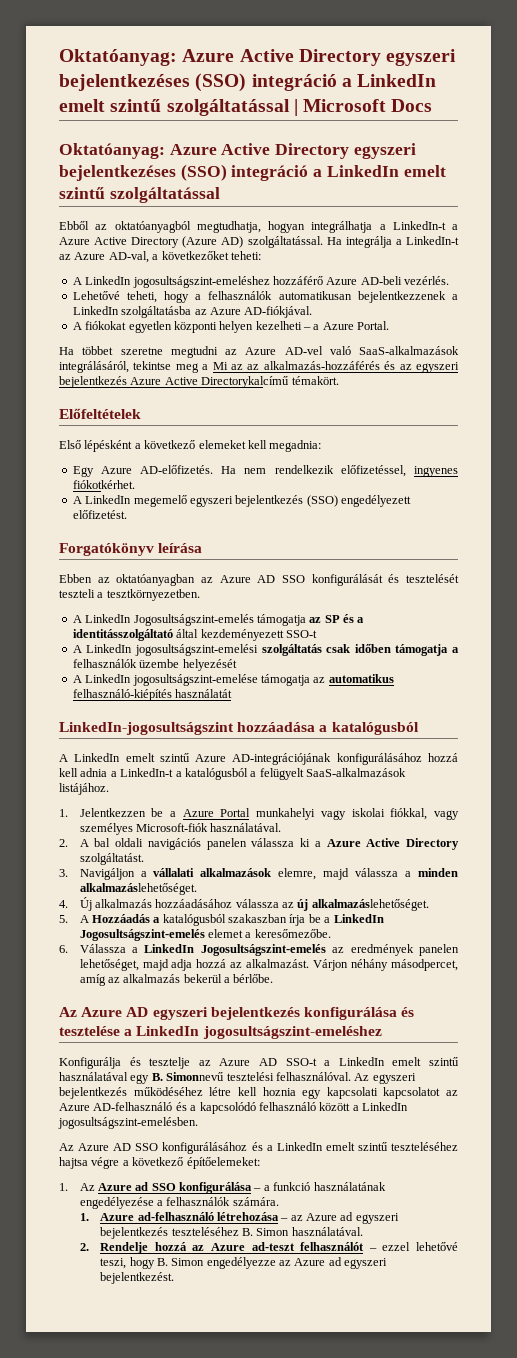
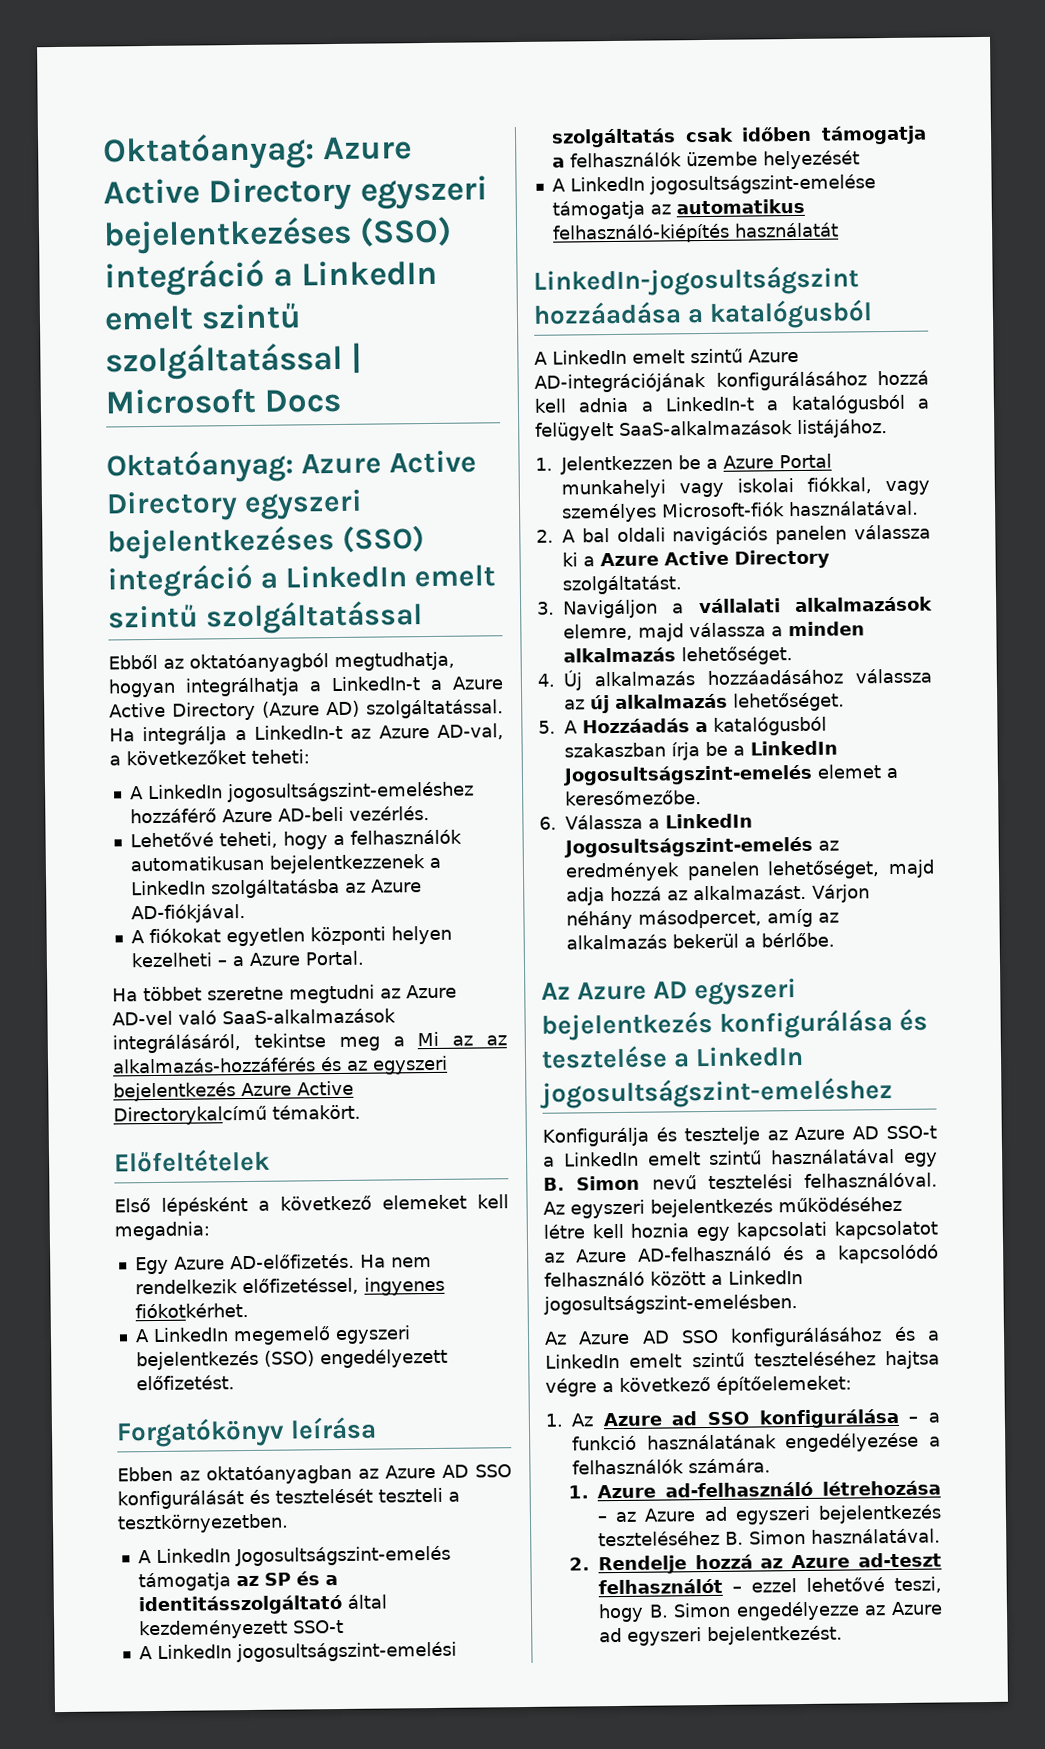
- 3. Navigáljon a vállalati alkalmazások elemre, majd válassza a minden alkalmazáslehetőséget.
+ 3. Navigáljon a vállalati alkalmazások elemre, majd válassza a minden alkalmazás lehetőséget.
- 4. Új alkalmazás hozzáadásához válassza az új alkalmazáslehetőséget.
+ 4. Új alkalmazás hozzáadásához válassza az új alkalmazás lehetőséget.
- Konfigurálja és tesztelje az Azure AD SSO-t a LinkedIn emelt szintű használatával egy B. Simonnevű tesztelési felhasználóval.
+ Konfigurálja és tesztelje az Azure AD SSO-t a LinkedIn emelt szintű használatával egy B. Simon nevű tesztelési felhasználóval.

